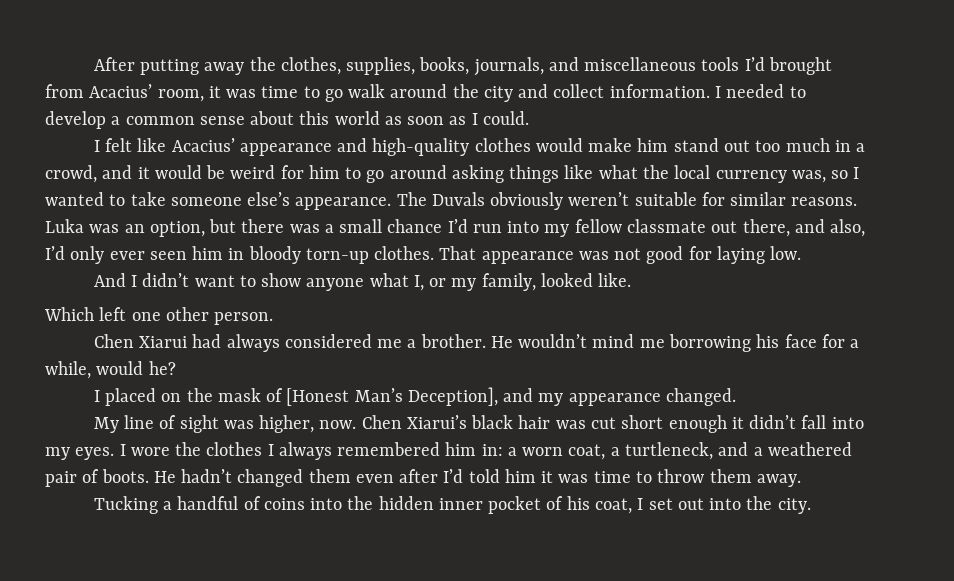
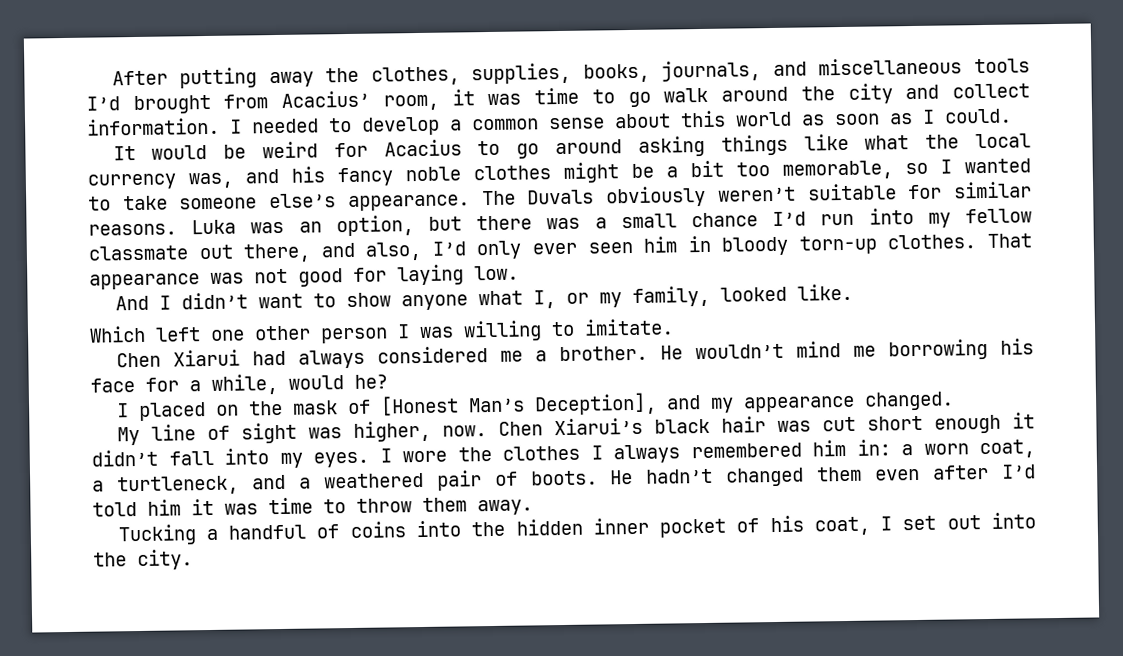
- I felt like Acacius’ appearance and high-quality clothes would make him stand out too much in a crowd, and it would be weird for him to go around asking things like what the local currency was, so I wanted to take someone else’s appearance.
+ It would be weird for Acacius to go around asking things like what the local currency was, and his fancy noble clothes might be a bit too memorable, so I wanted to take someone else’s appearance.
- Which left one other person.
+ Which left one other person I was willing to imitate.

